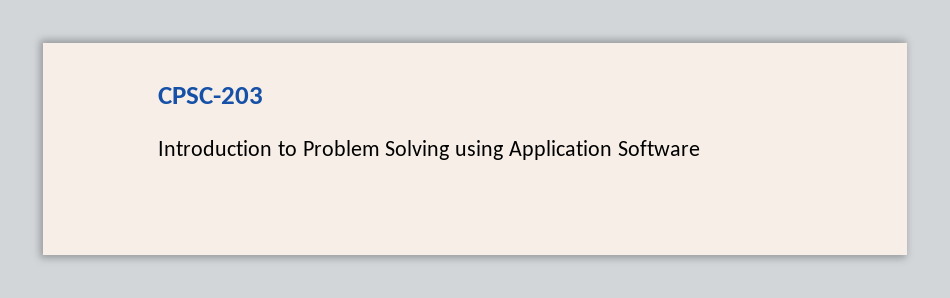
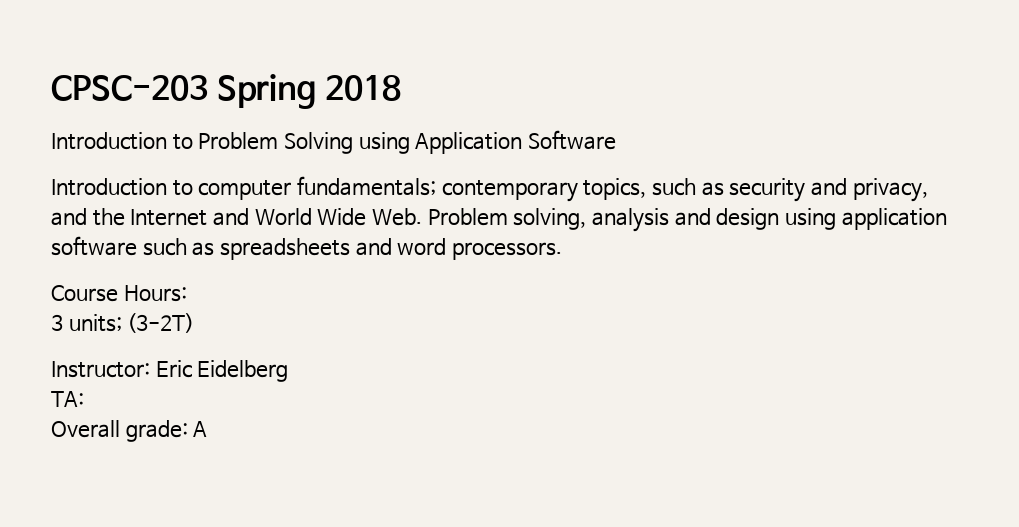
- CPSC-203
+ CPSC-203 Spring 2018
+ Introduction to computer fundamentals; contemporary topics, such as security and privacy, and the Internet and World Wide Web. Problem solving, analysis and design using application software such as spreadsheets and word processors.
+ Course Hours:
+ 3 units; (3-2T)
+ Instructor: Eric Eidelberg
+ TA:
+ Overall grade: A

